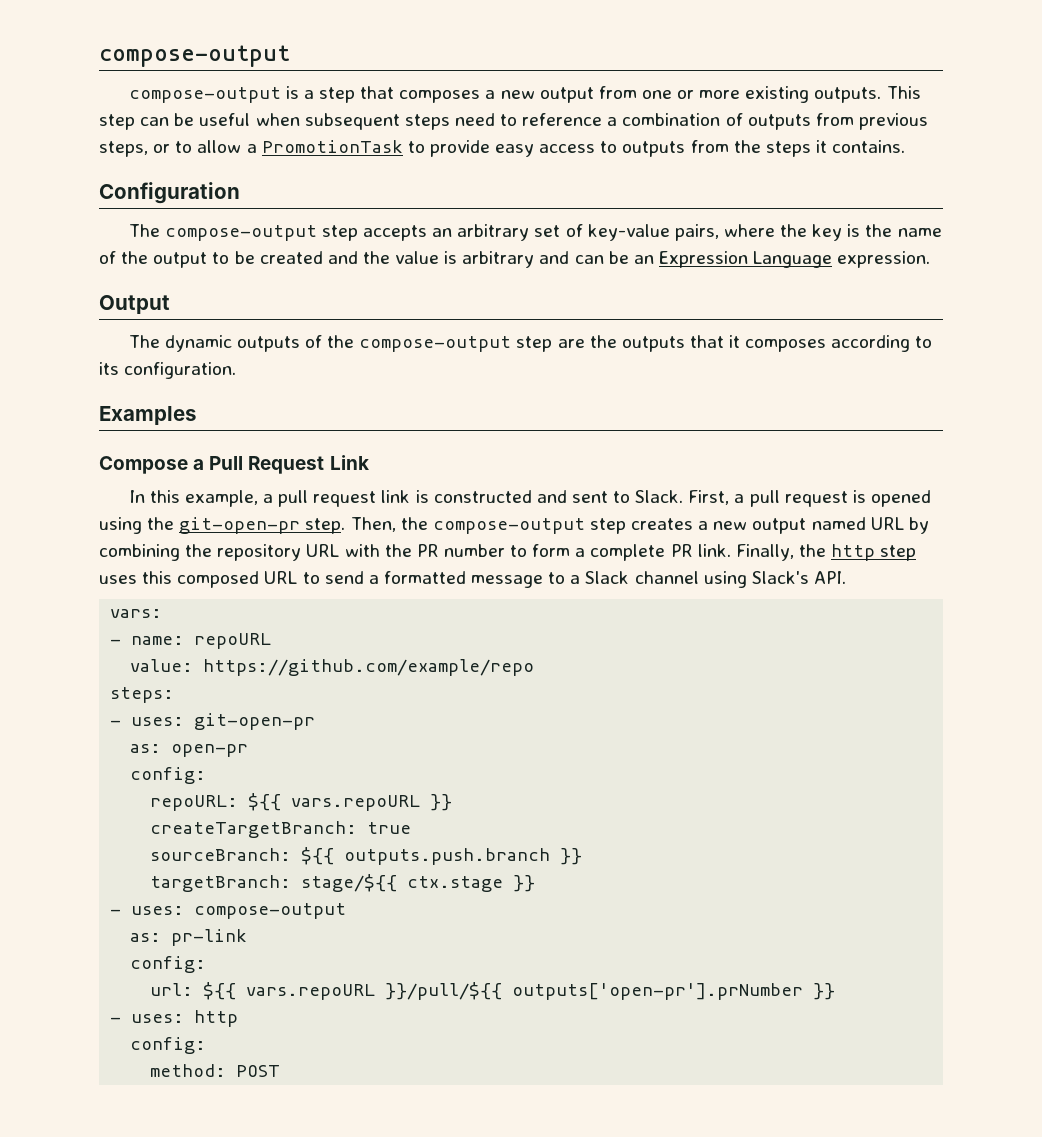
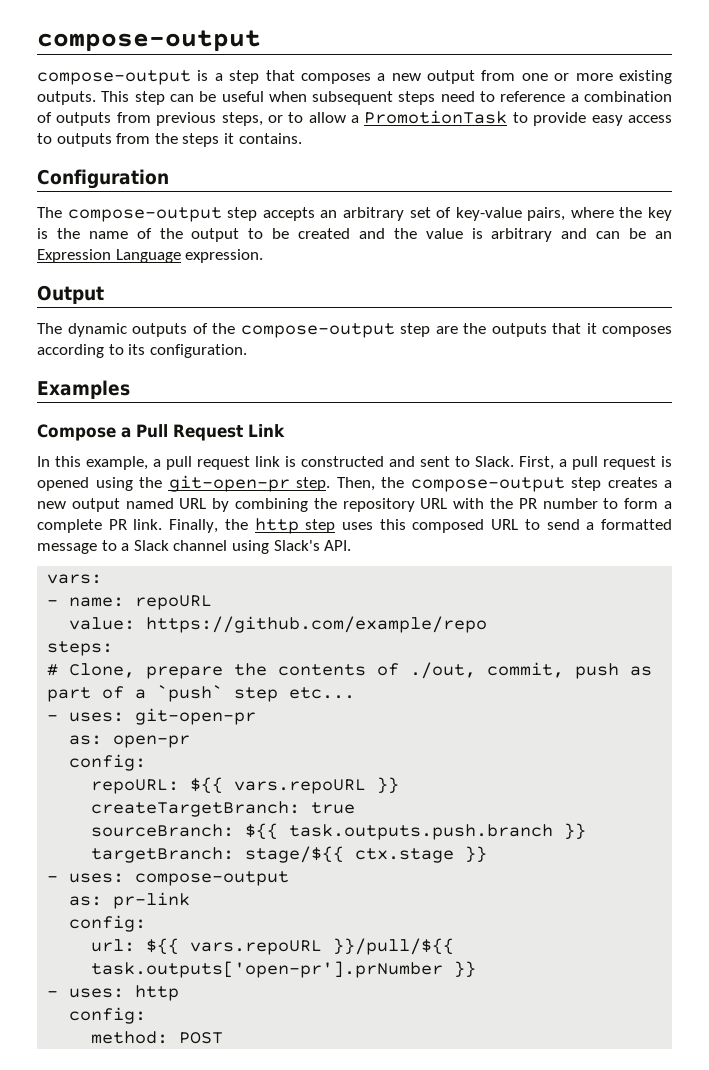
+ # Clone, prepare the contents of ./out, commit, push as part of a `push` step etc...
- sourceBranch: ${{ outputs.push.branch }}
+ sourceBranch: ${{ task.outputs.push.branch }}
- url: ${{ vars.repoURL }}/pull/${{ outputs['open-pr'].prNumber }}
+ url: ${{ vars.repoURL }}/pull/${{ task.outputs['open-pr'].prNumber }}

